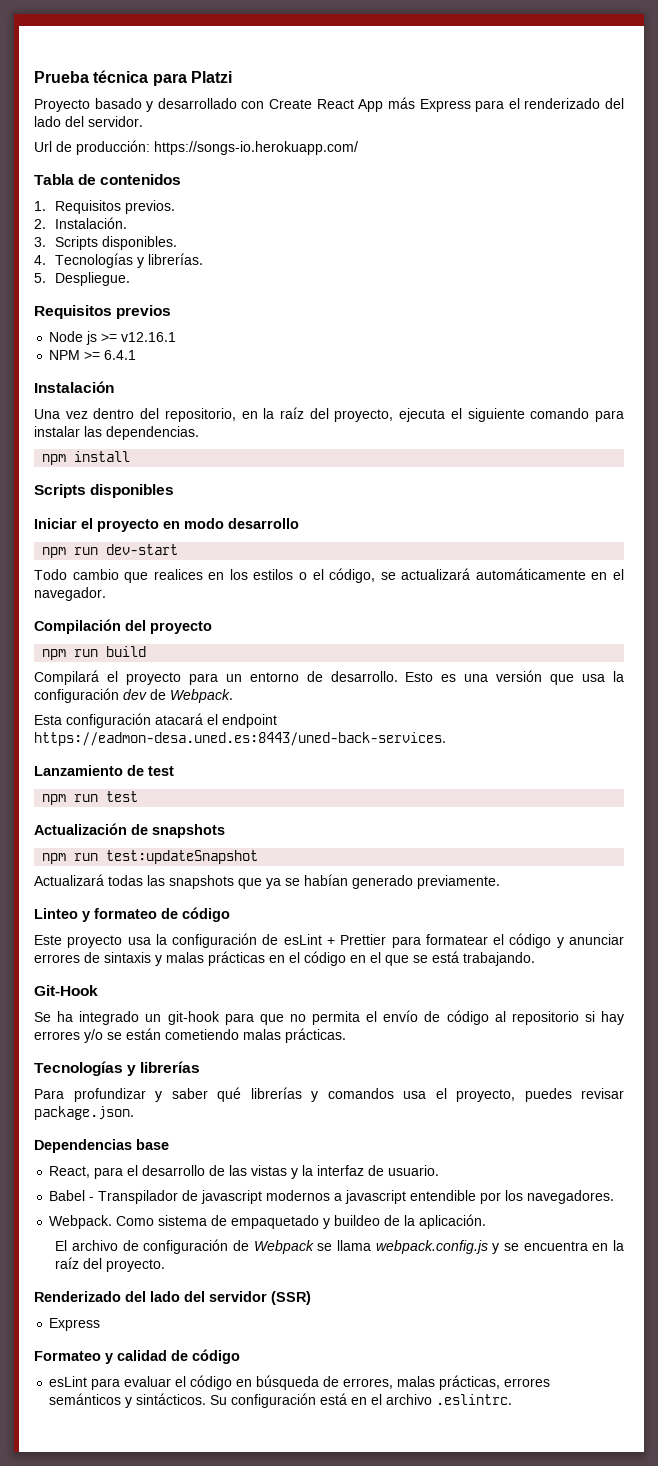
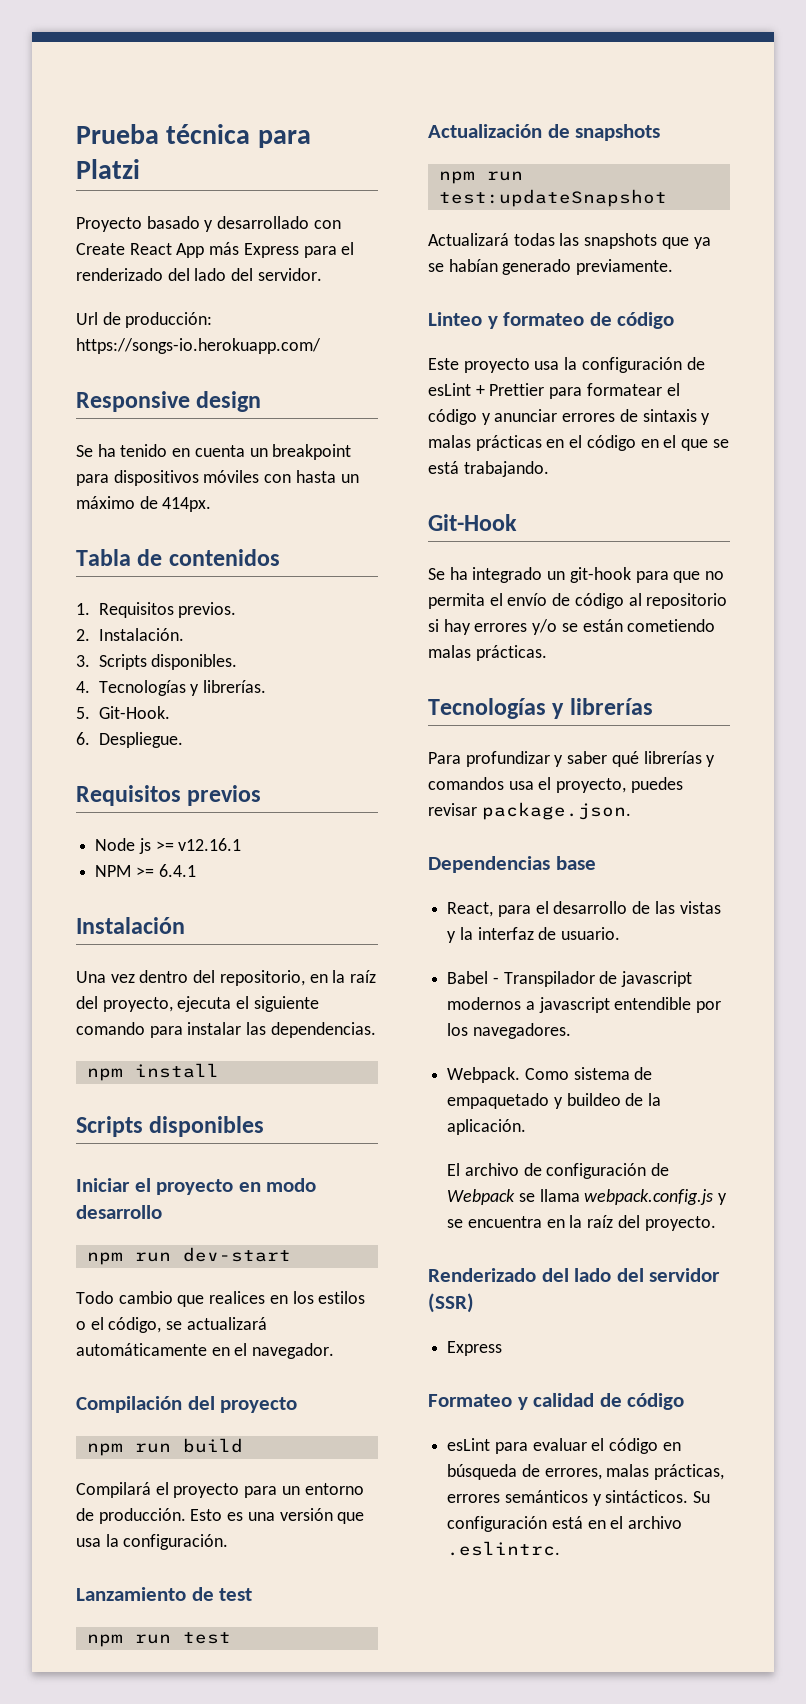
+ Responsive design
+ Se ha tenido en cuenta un breakpoint para dispositivos móviles con hasta un máximo de 414px.
- 5. Despliegue.
+ 5. Git-Hook.
+ 6. Despliegue.
- Compilará el proyecto para un entorno de desarrollo.
+ Compilará el proyecto para un entorno de producción.
- Esto es una versión que usa la configuración dev de Webpack.
- Esta configuración atacará el endpoint https://eadmon-desa.uned.es:8443/uned-back-services.
+ Esto es una versión que usa la configuración.

